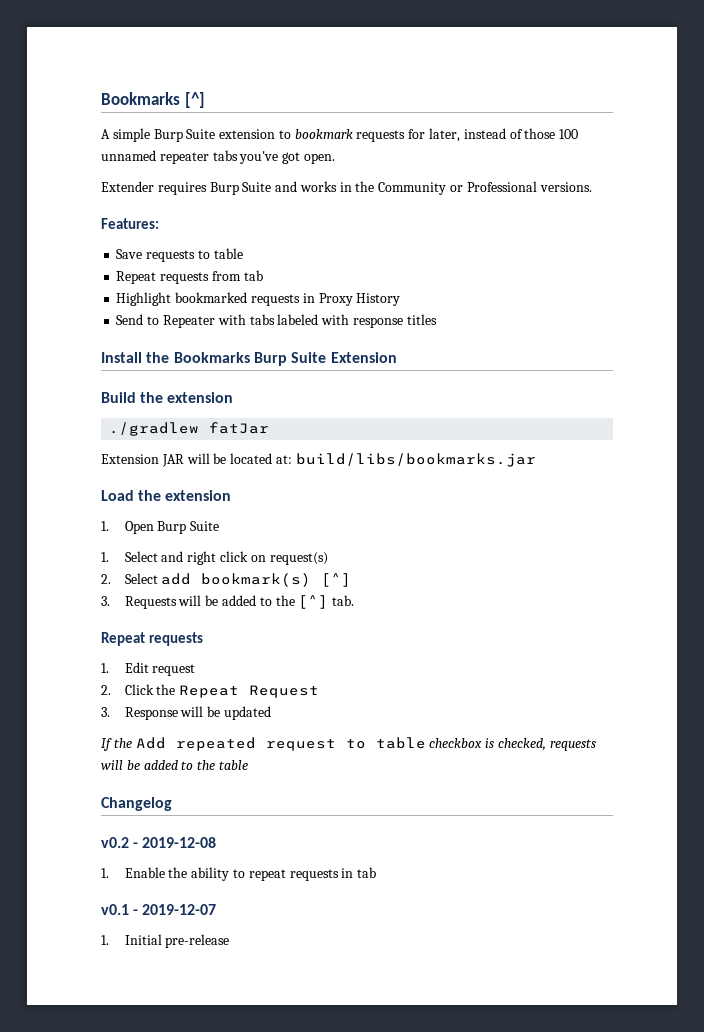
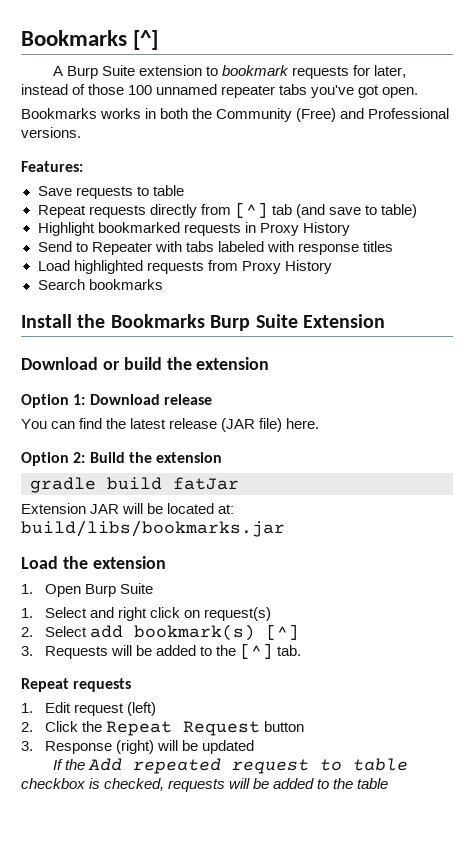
- A simple Burp Suite extension to bookmark requests for later, instead of those 100 unnamed repeater tabs you've got open.
+ A Burp Suite extension to bookmark requests for later, instead of those 100 unnamed repeater tabs you've got open.
- Extender requires Burp Suite and works in the Community or Professional versions.
+ Bookmarks works in both the Community (Free) and Professional versions.
- Repeat requests from tab
+ Repeat requests directly from [^] tab (and save to table)
+ Load highlighted requests from Proxy History
+ Search bookmarks
- Build the extension
+ Download or build the extension
+ Option 1: Download release
+ You can find the latest release (JAR file) here.
+ Option 2: Build the extension
- ./gradlew fatJar
+ gradle build fatJar
- 1. Edit request
+ 1. Edit request (left)
- 2. Click the Repeat Request
+ 2. Click the Repeat Request button
- 3. Response will be updated
+ 3. Response (right) will be updated
- Changelog
- v0.2 - 2019-12-08
- 1. Enable the ability to repeat requests in tab
- v0.1 - 2019-12-07
- 1. Initial pre-release

